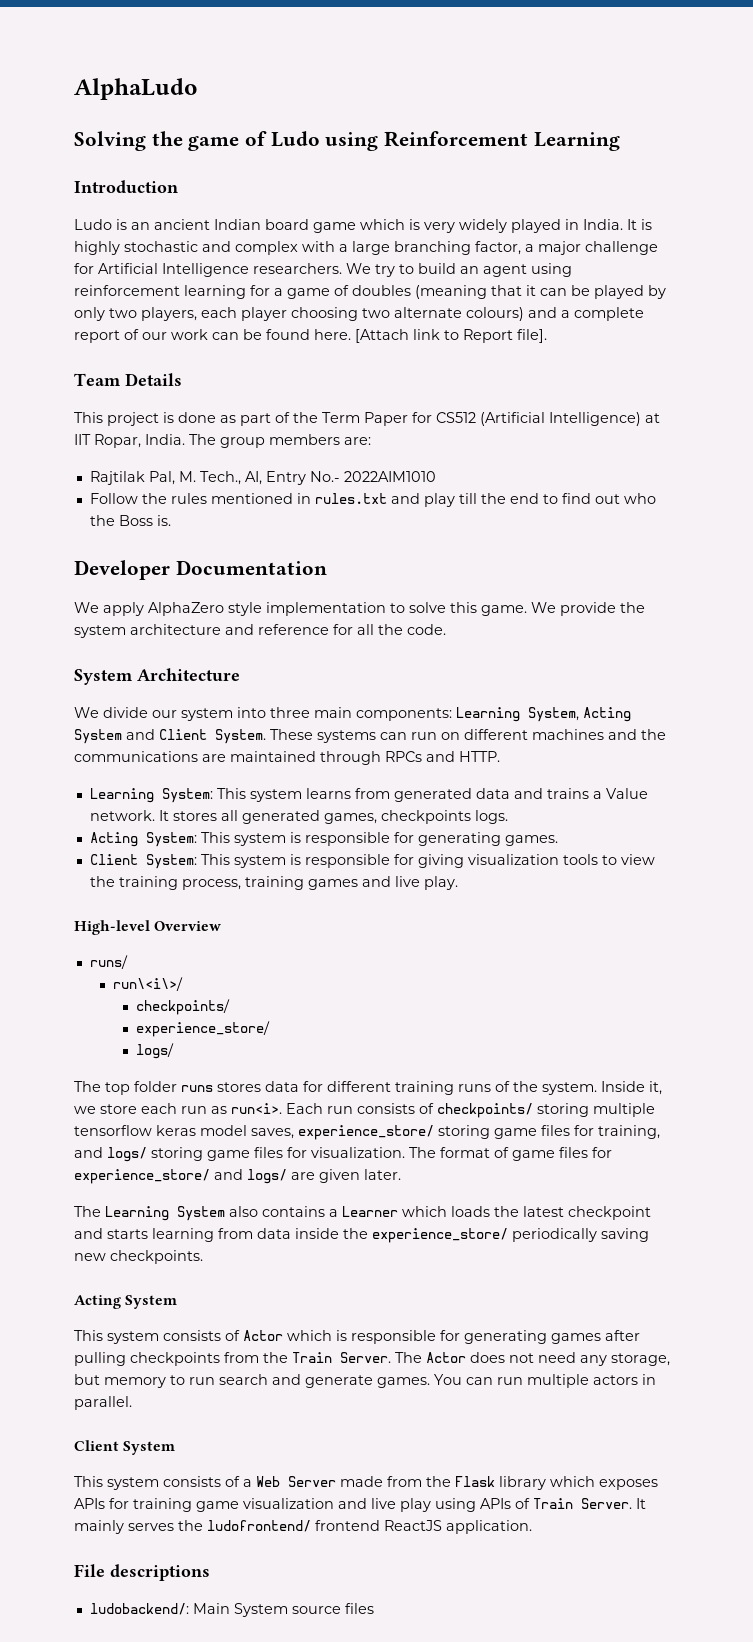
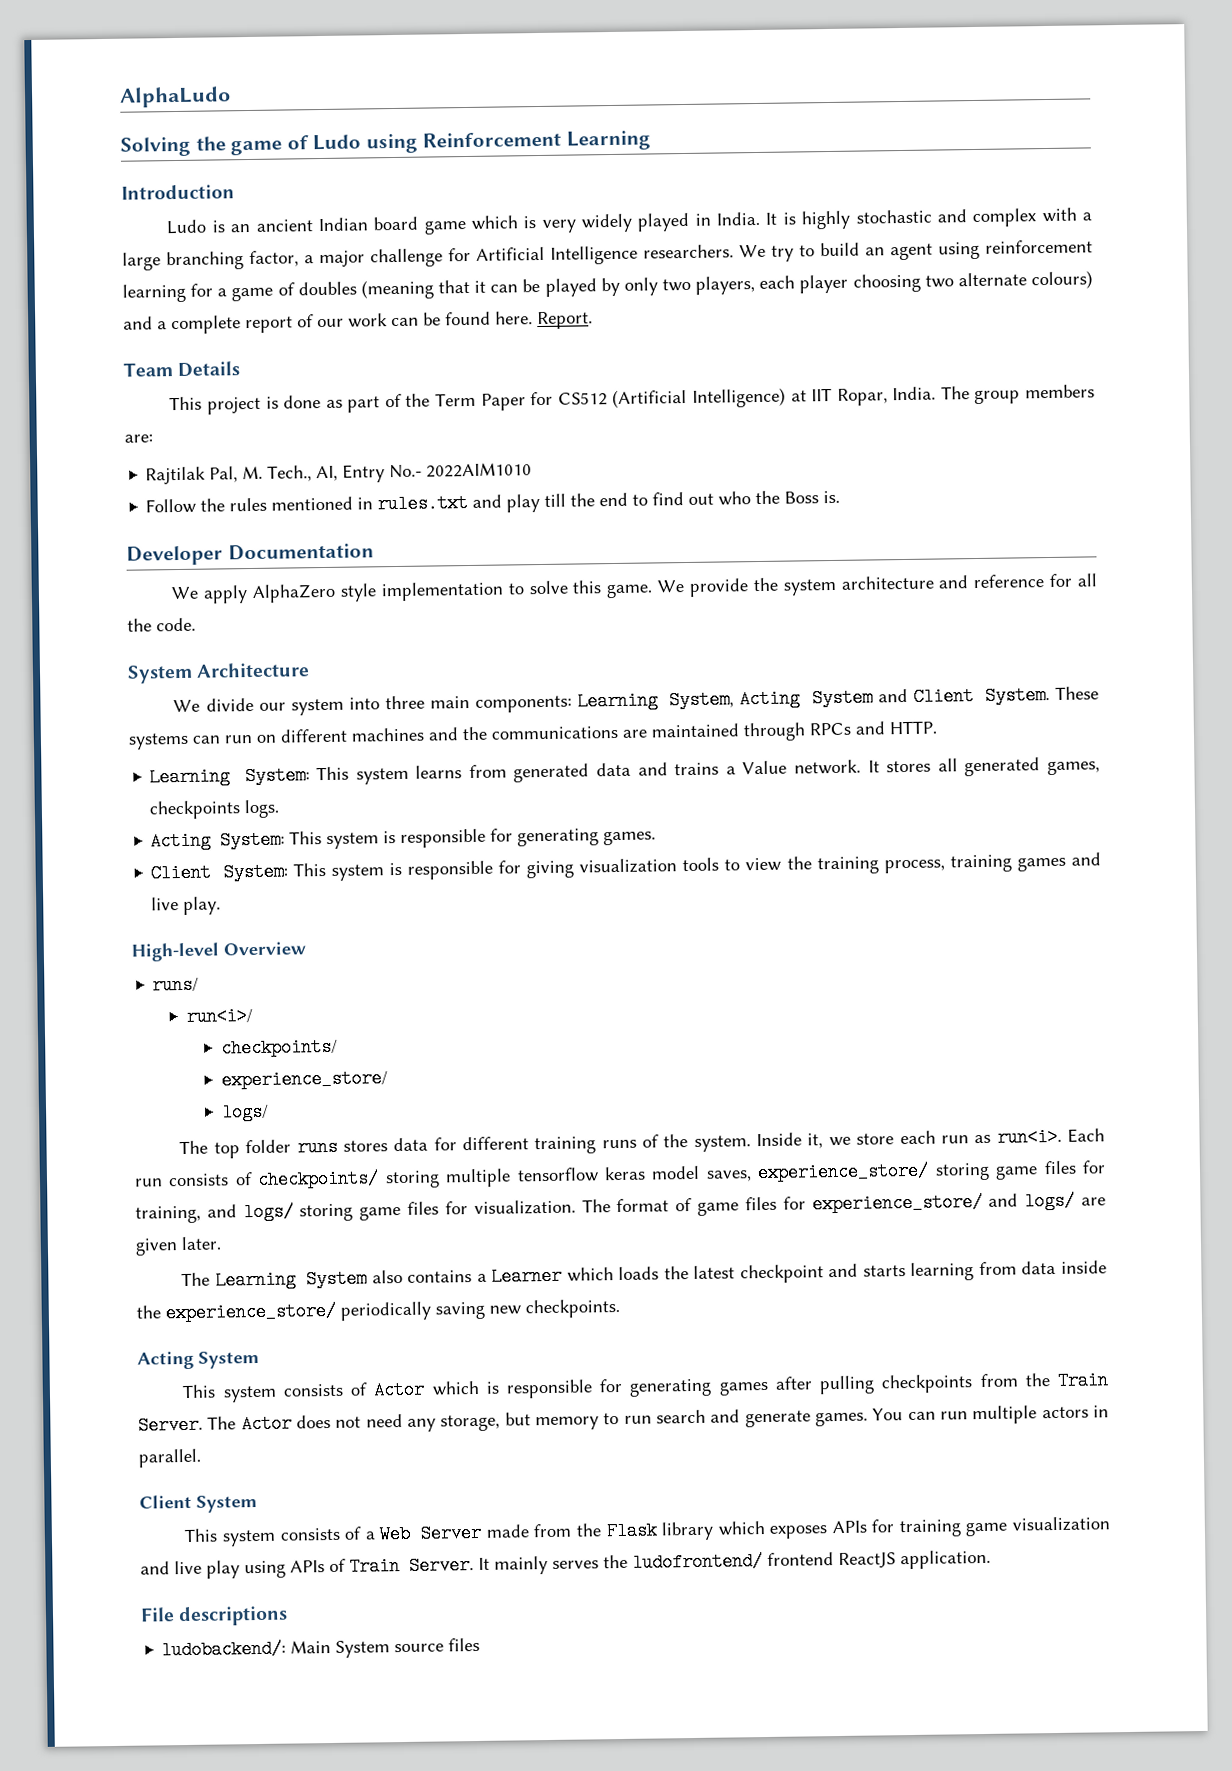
- [Attach link to Report file].
+ Report.
- run\<i\>/
+ run<i>/

